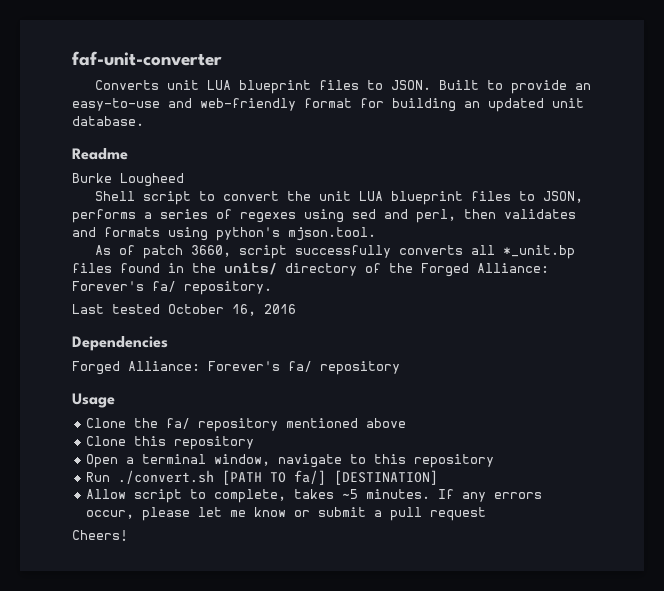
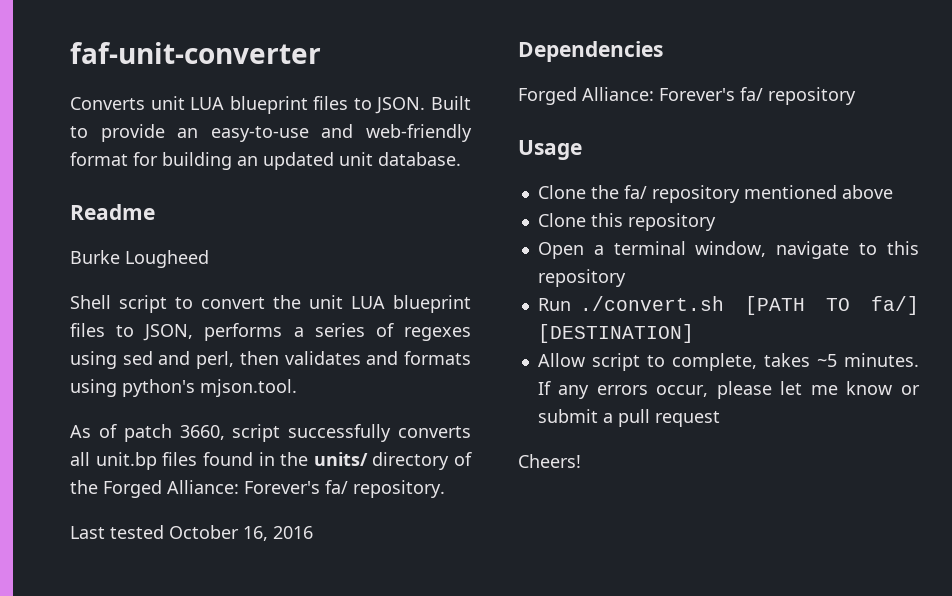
- As of patch 3660, script successfully converts all *_unit.bp files found in the units/ directory of the Forged Alliance: Forever's fa/ repository.
+ As of patch 3660, script successfully converts all unit.bp files found in the units/ directory of the Forged Alliance: Forever's fa/ repository.

